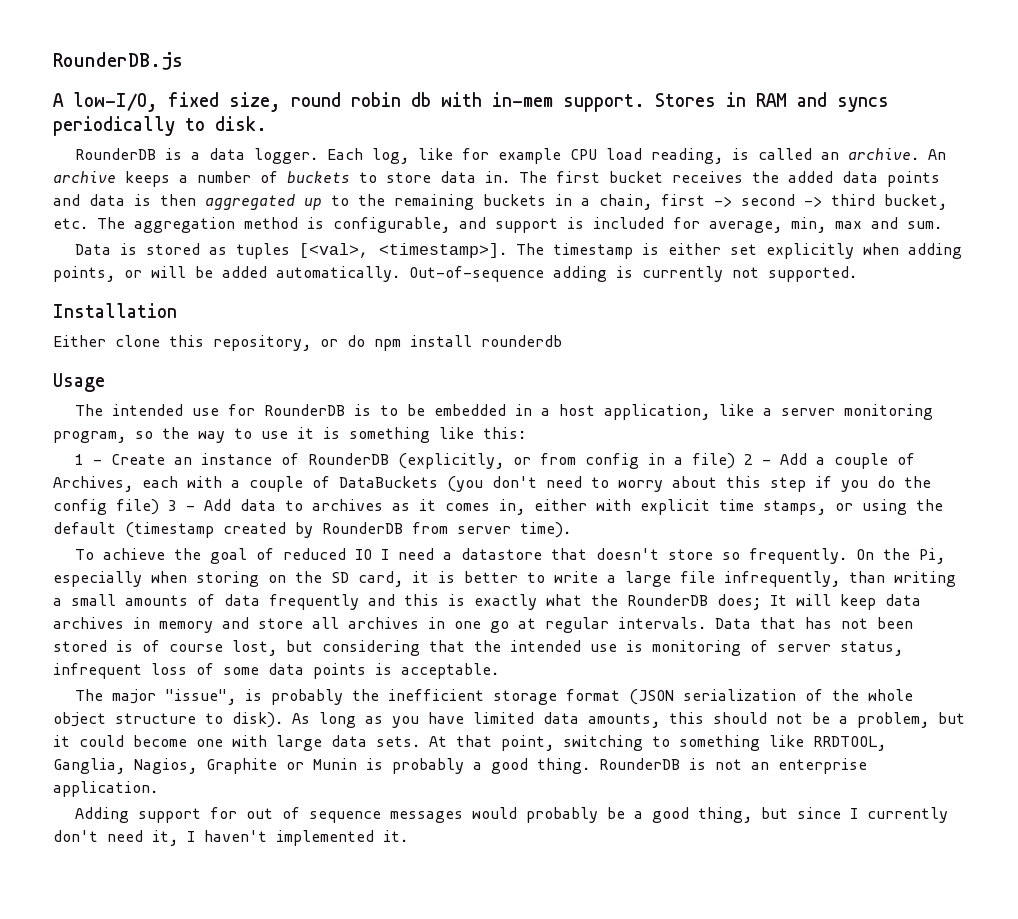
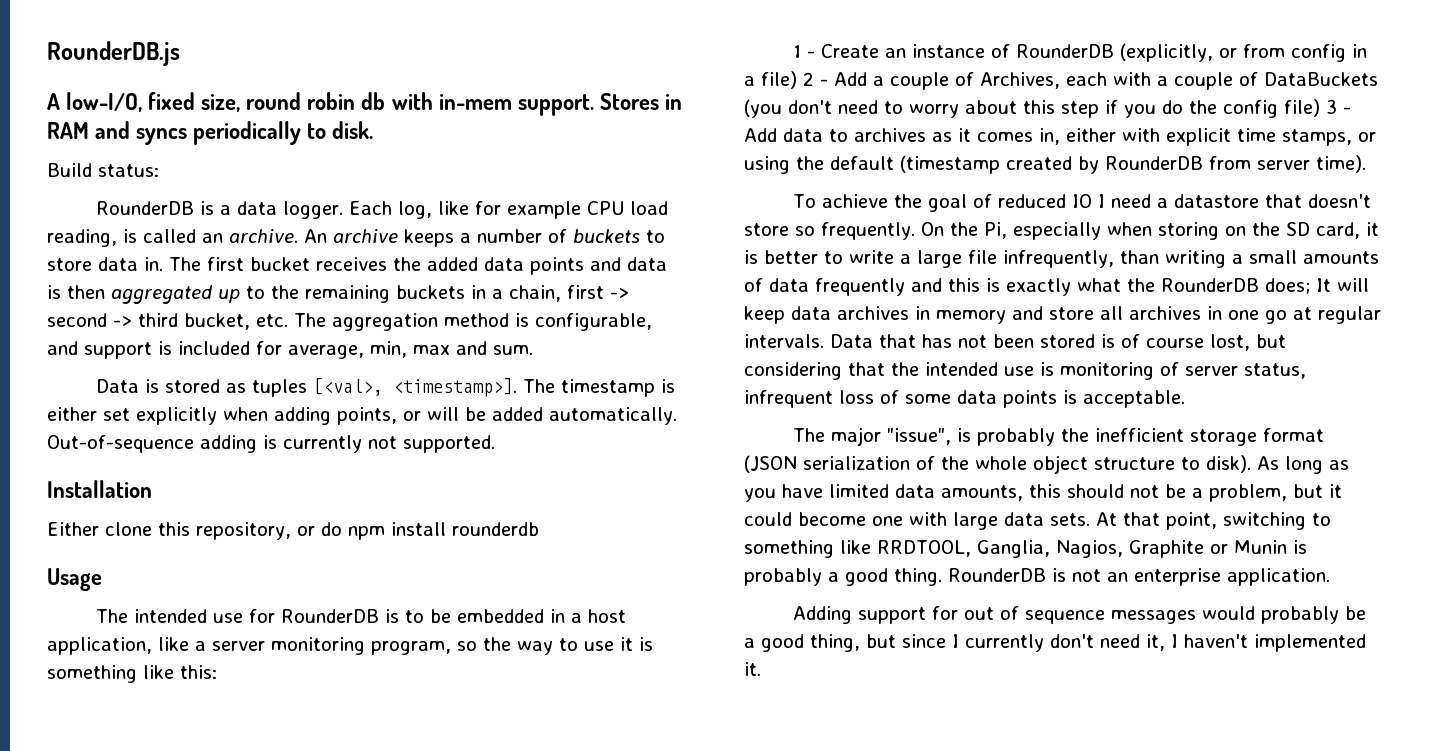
+ Build status:

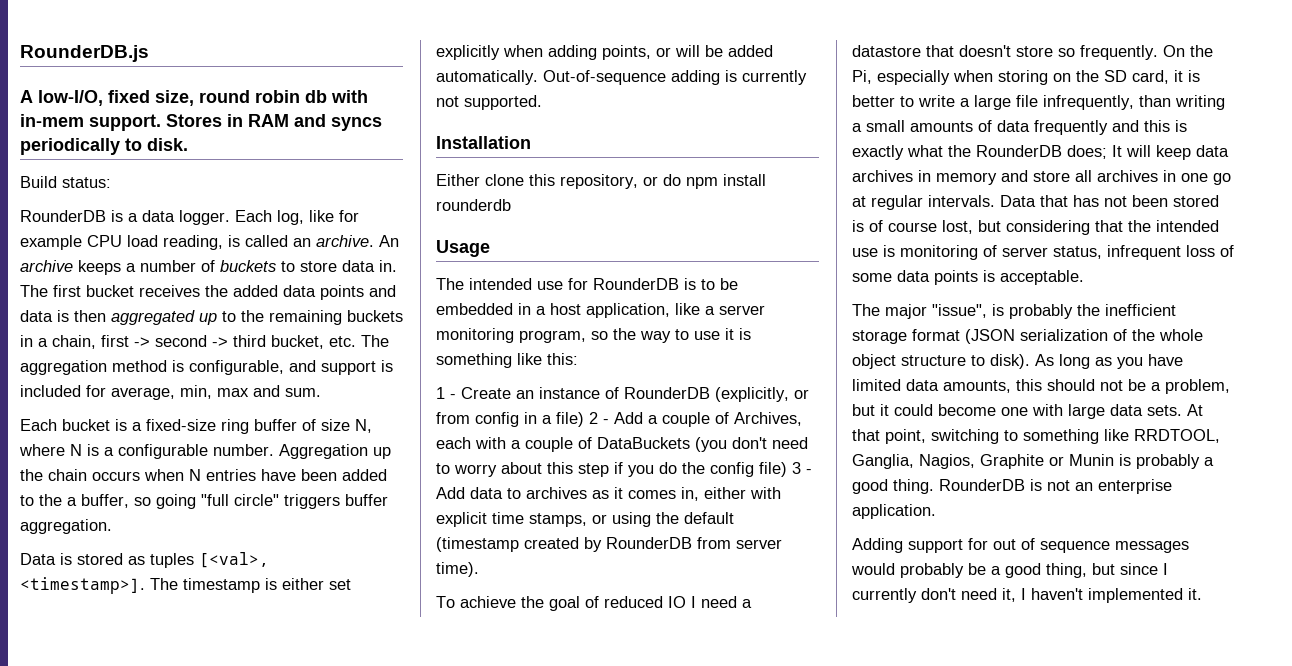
+ Each bucket is a fixed-size ring buffer of size N, where N is a configurable number. Aggregation up the chain occurs when N entries have been added to the a buffer, so going "full circle" triggers buffer aggregation.

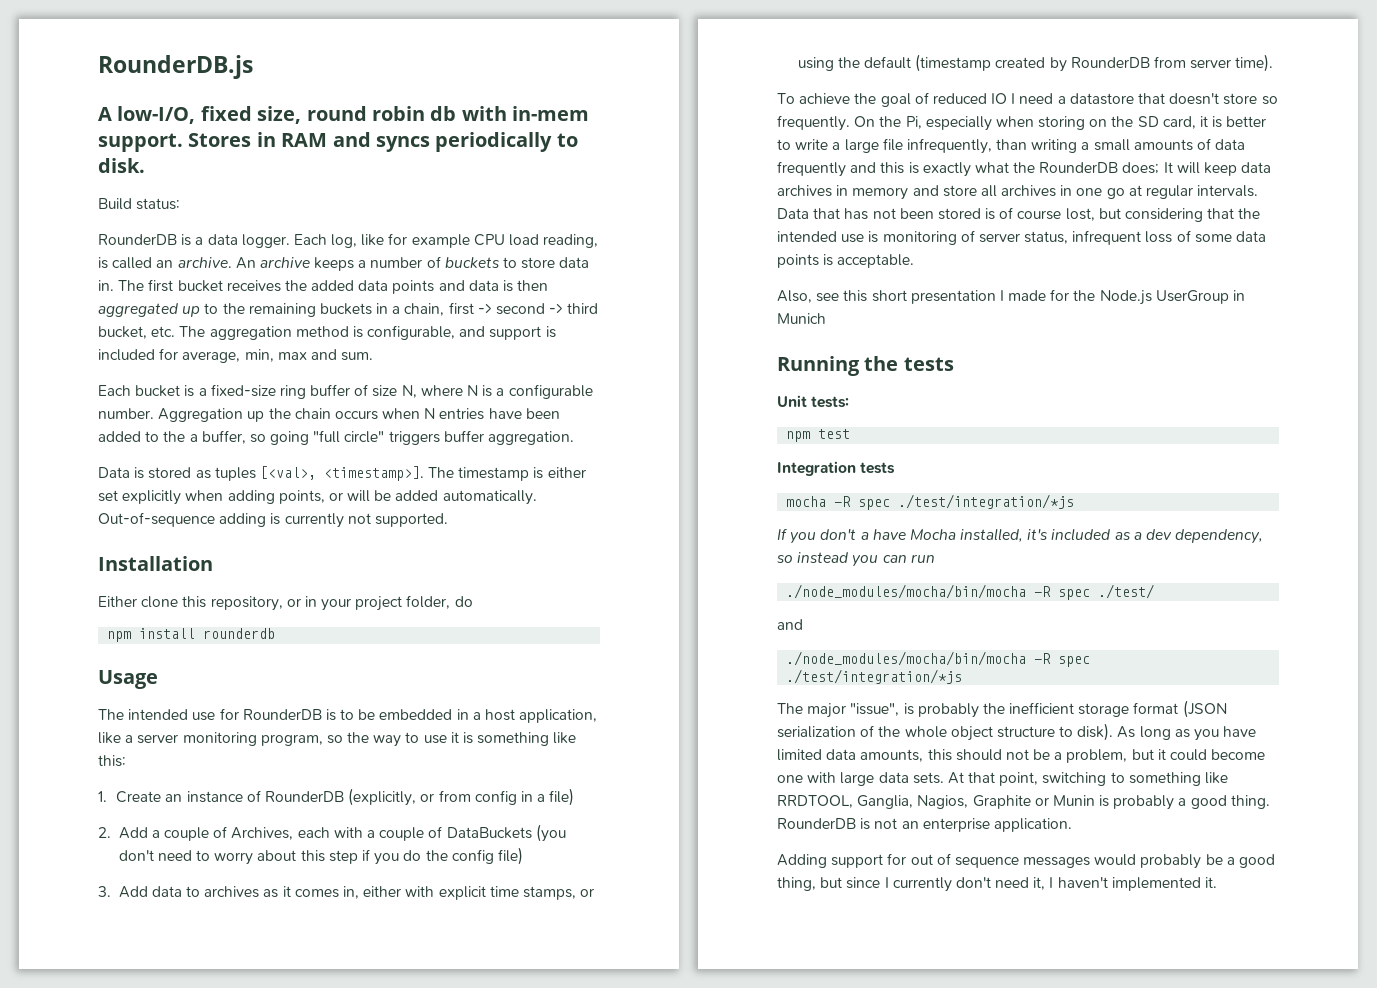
- Either clone this repository, or do npm install rounderdb
+ Either clone this repository, or in your project folder, do
+ npm install rounderdb
- 1 - Create an instance of RounderDB (explicitly, or from config in a file) 2 - Add a couple of Archives, each with a couple of DataBuckets (you don't need to worry about this step if you do the config file) 3 - Add data to archives as it comes in, either with explicit time stamps, or using the default (timestamp created by RounderDB from server time).
+ 1. Create an instance of RounderDB (explicitly, or from config in a file)
+ 2. Add a couple of Archives, each with a couple of DataBuckets (you don't need to worry about this step if you do the config file)
+ 3. Add data to archives as it comes in, either with explicit time stamps, or using the default (timestamp created by RounderDB from server time).
+ Also, see this short presentation I made for the Node.js UserGroup in Munich
+ Running the tests
+ Unit tests:
+ npm test
+ Integration tests
+ mocha -R spec ./test/integration/*js
+ If you don't a have Mocha installed, it's included as a dev dependency, so instead you can run
+ ./node_modules/mocha/bin/mocha -R spec ./test/
+ and
+ ./node_modules/mocha/bin/mocha -R spec ./test/integration/*js

